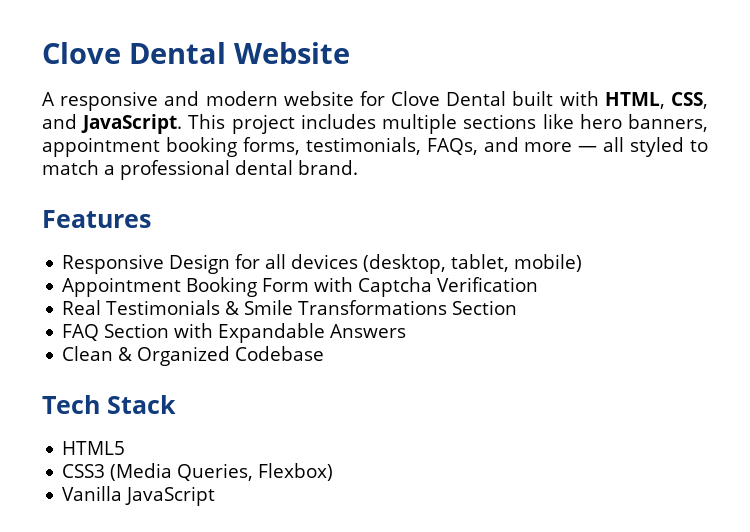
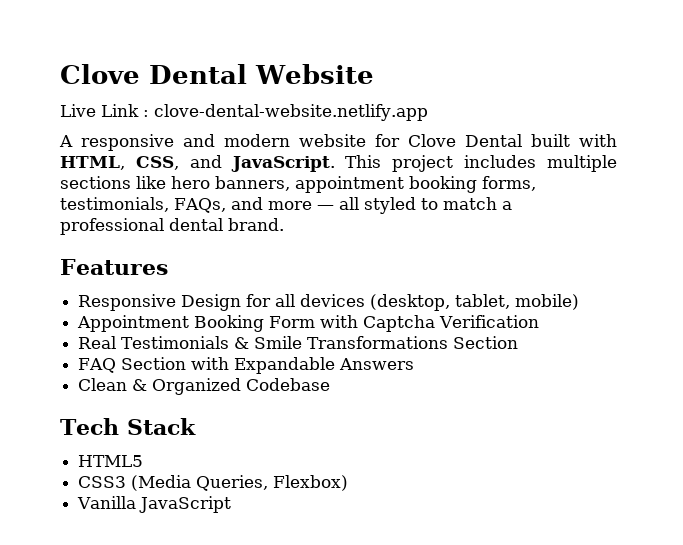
+ Live Link : clove-dental-website.netlify.app

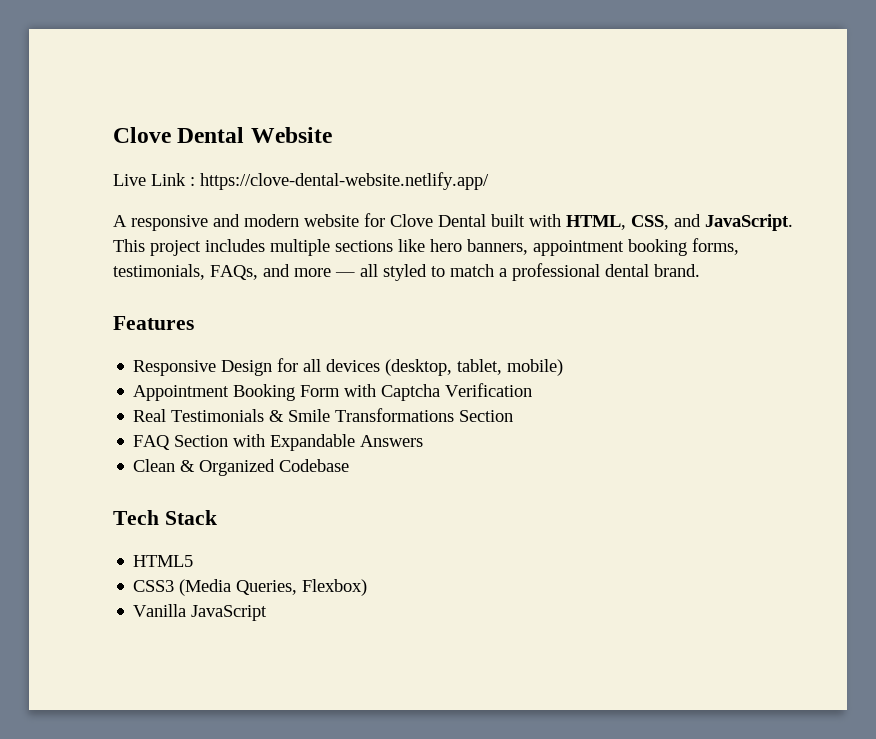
- Live Link : clove-dental-website.netlify.app
+ Live Link : https://clove-dental-website.netlify.app/

